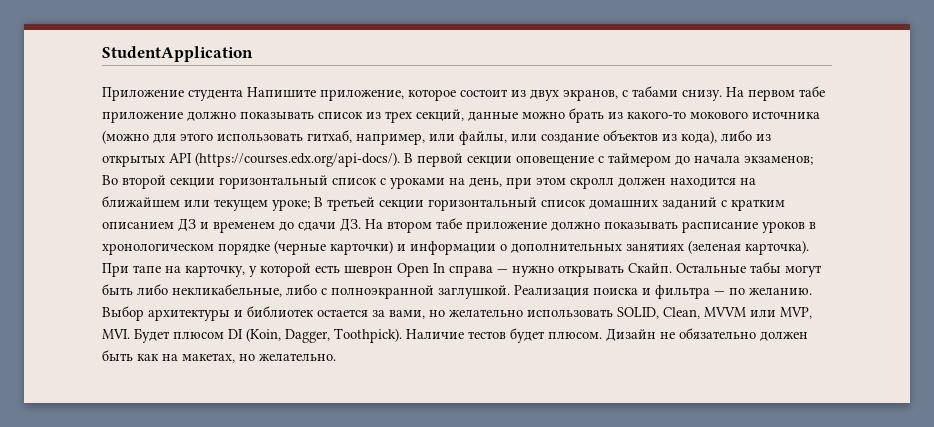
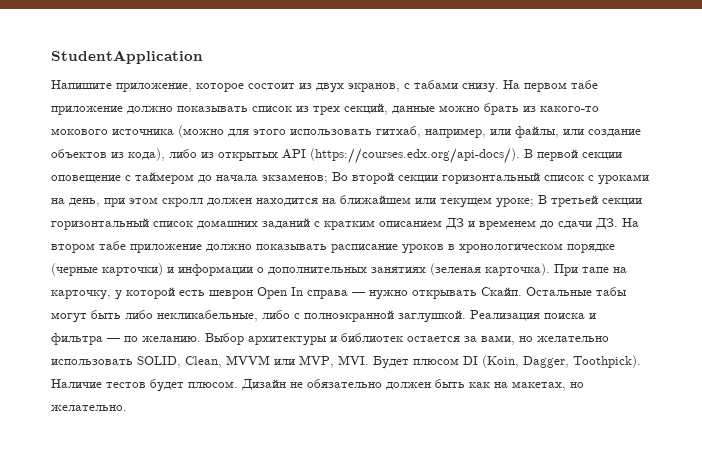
- Приложение студента Напишите приложение, которое состоит из двух экранов, с табами снизу.
+ Напишите приложение, которое состоит из двух экранов, с табами снизу.

